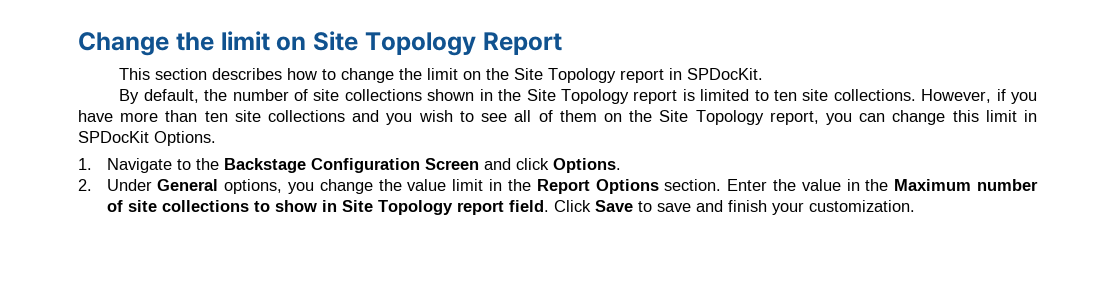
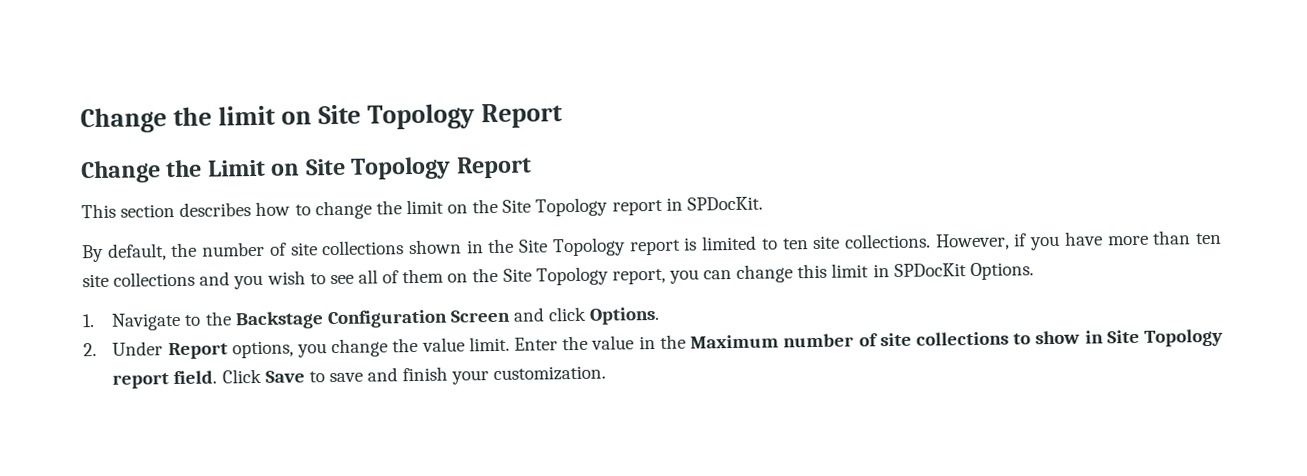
+ Change the Limit on Site Topology Report
- 2. Under General options, you change the value limit in the Report Options section.
+ 2. Under Report options, you change the value limit.

